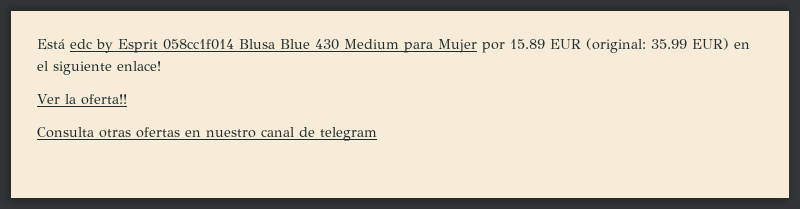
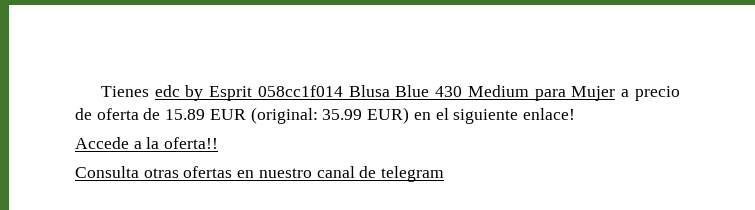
- Está edc by Esprit 058cc1f014 Blusa Blue 430 Medium para Mujer por 15.89 EUR (original: 35.99 EUR) en el siguiente enlace!
+ Tienes edc by Esprit 058cc1f014 Blusa Blue 430 Medium para Mujer a precio de oferta de 15.89 EUR (original: 35.99 EUR) en el siguiente enlace!
- Ver la oferta!!
+ Accede a la oferta!!

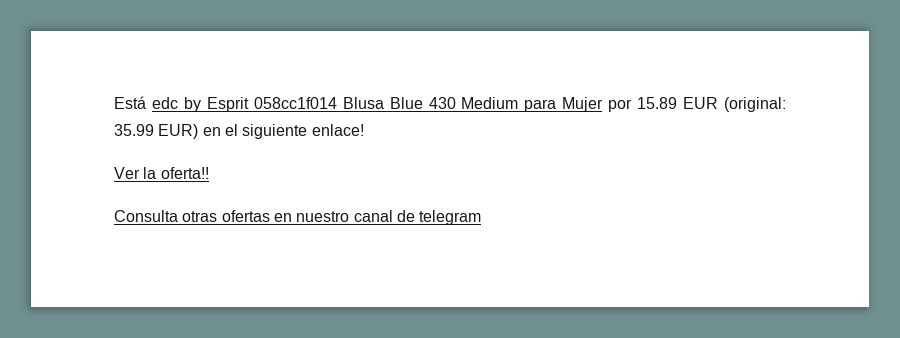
- Tienes edc by Esprit 058cc1f014 Blusa Blue 430 Medium para Mujer a precio de oferta de 15.89 EUR (original: 35.99 EUR) en el siguiente enlace!
+ Está edc by Esprit 058cc1f014 Blusa Blue 430 Medium para Mujer por 15.89 EUR (original: 35.99 EUR) en el siguiente enlace!
- Accede a la oferta!!
+ Ver la oferta!!

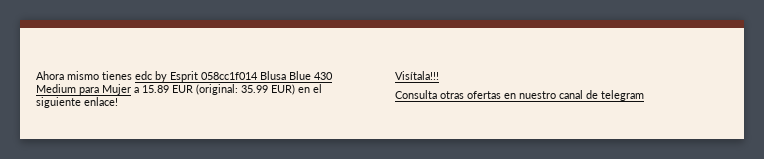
- Está edc by Esprit 058cc1f014 Blusa Blue 430 Medium para Mujer por 15.89 EUR (original: 35.99 EUR) en el siguiente enlace!
+ Ahora mismo tienes edc by Esprit 058cc1f014 Blusa Blue 430 Medium para Mujer a 15.89 EUR (original: 35.99 EUR) en el siguiente enlace!
- Ver la oferta!!
+ Visítala!!!

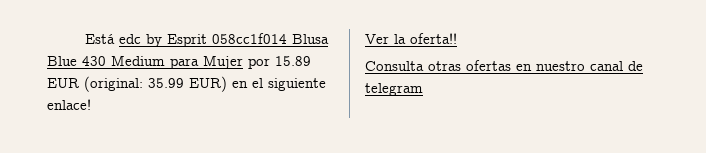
- Ahora mismo tienes edc by Esprit 058cc1f014 Blusa Blue 430 Medium para Mujer a 15.89 EUR (original: 35.99 EUR) en el siguiente enlace!
+ Está edc by Esprit 058cc1f014 Blusa Blue 430 Medium para Mujer por 15.89 EUR (original: 35.99 EUR) en el siguiente enlace!
- Visítala!!!
+ Ver la oferta!!

